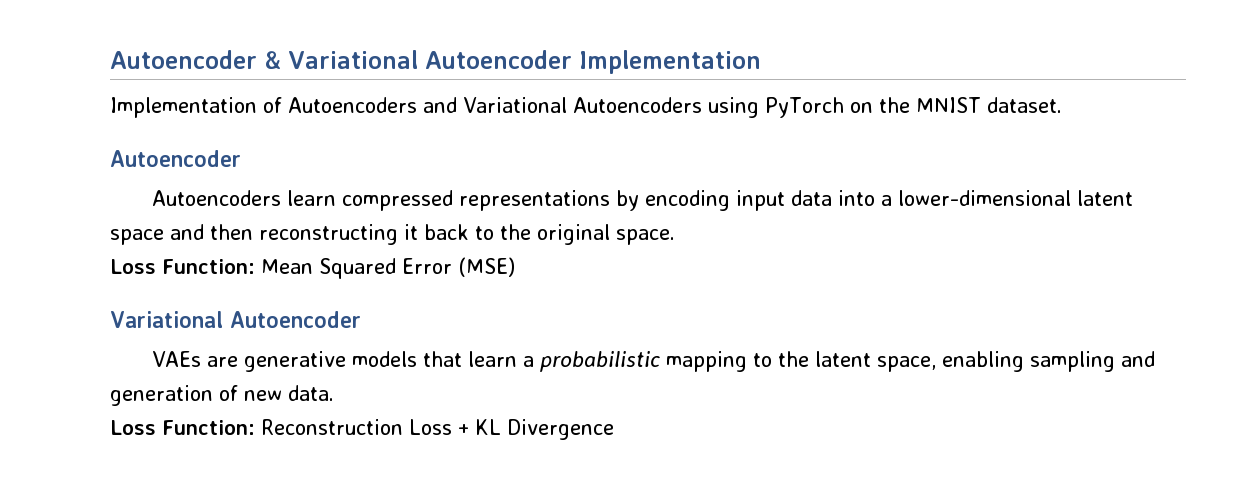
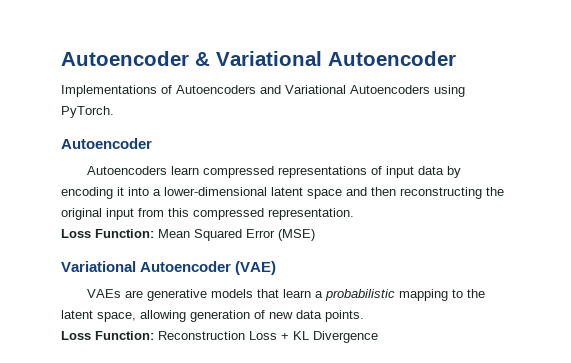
- Autoencoder & Variational Autoencoder Implementation
- Implementation of Autoencoders and Variational Autoencoders using PyTorch on the MNIST dataset.
+ Autoencoder & Variational Autoencoder
+ Implementations of Autoencoders and Variational Autoencoders using PyTorch.
- Autoencoders learn compressed representations by encoding input data into a lower-dimensional latent space and then reconstructing it back to the original space.
+ Autoencoders learn compressed representations of input data by encoding it into a lower-dimensional latent space and then reconstructing the original input from this compressed representation.
  Loss Function: Mean Squared Error (MSE)
- Variational Autoencoder
+ Variational Autoencoder (VAE)
- VAEs are generative models that learn a probabilistic mapping to the latent space, enabling sampling and generation of new data.
+ VAEs are generative models that learn a probabilistic mapping to the latent space, allowing generation of new data points.

